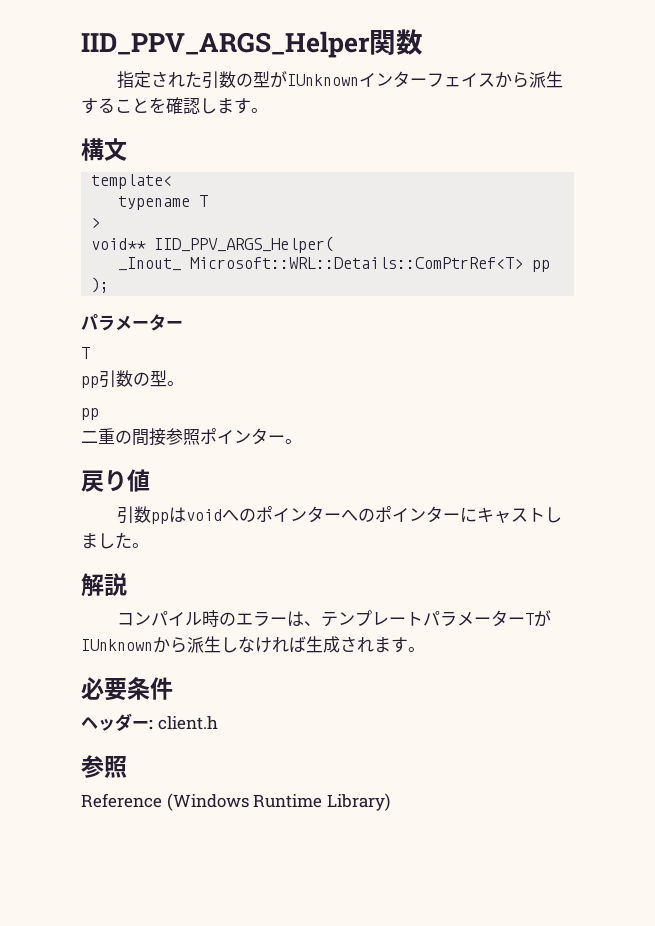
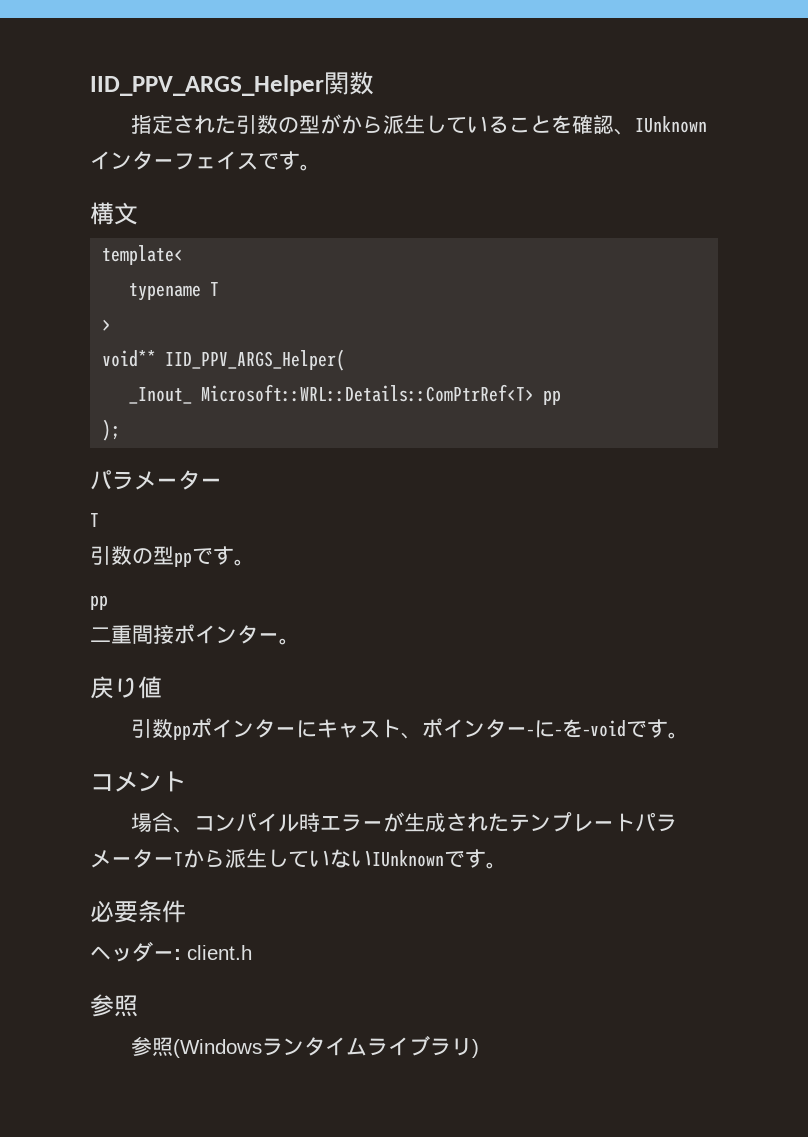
- 指定された引数の型がIUnknownインターフェイスから派生することを確認します。
+ 指定された引数の型がから派生していることを確認、IUnknownインターフェイスです。
- pp引数の型。
+ 引数の型ppです。
- 二重の間接参照ポインター。
+ 二重間接ポインター。
- 引数ppはvoidへのポインターへのポインターにキャストしました。
- 解説
- コンパイル時のエラーは、テンプレートパラメーターTがIUnknownから派生しなければ生成されます。
+ 引数ppポインターにキャスト、ポインター-に-を-voidです。
+ コメント
+ 場合、コンパイル時エラーが生成されたテンプレートパラメーターTから派生していないIUnknownです。
- Reference (Windows Runtime Library)
+ 参照(Windowsランタイムライブラリ)

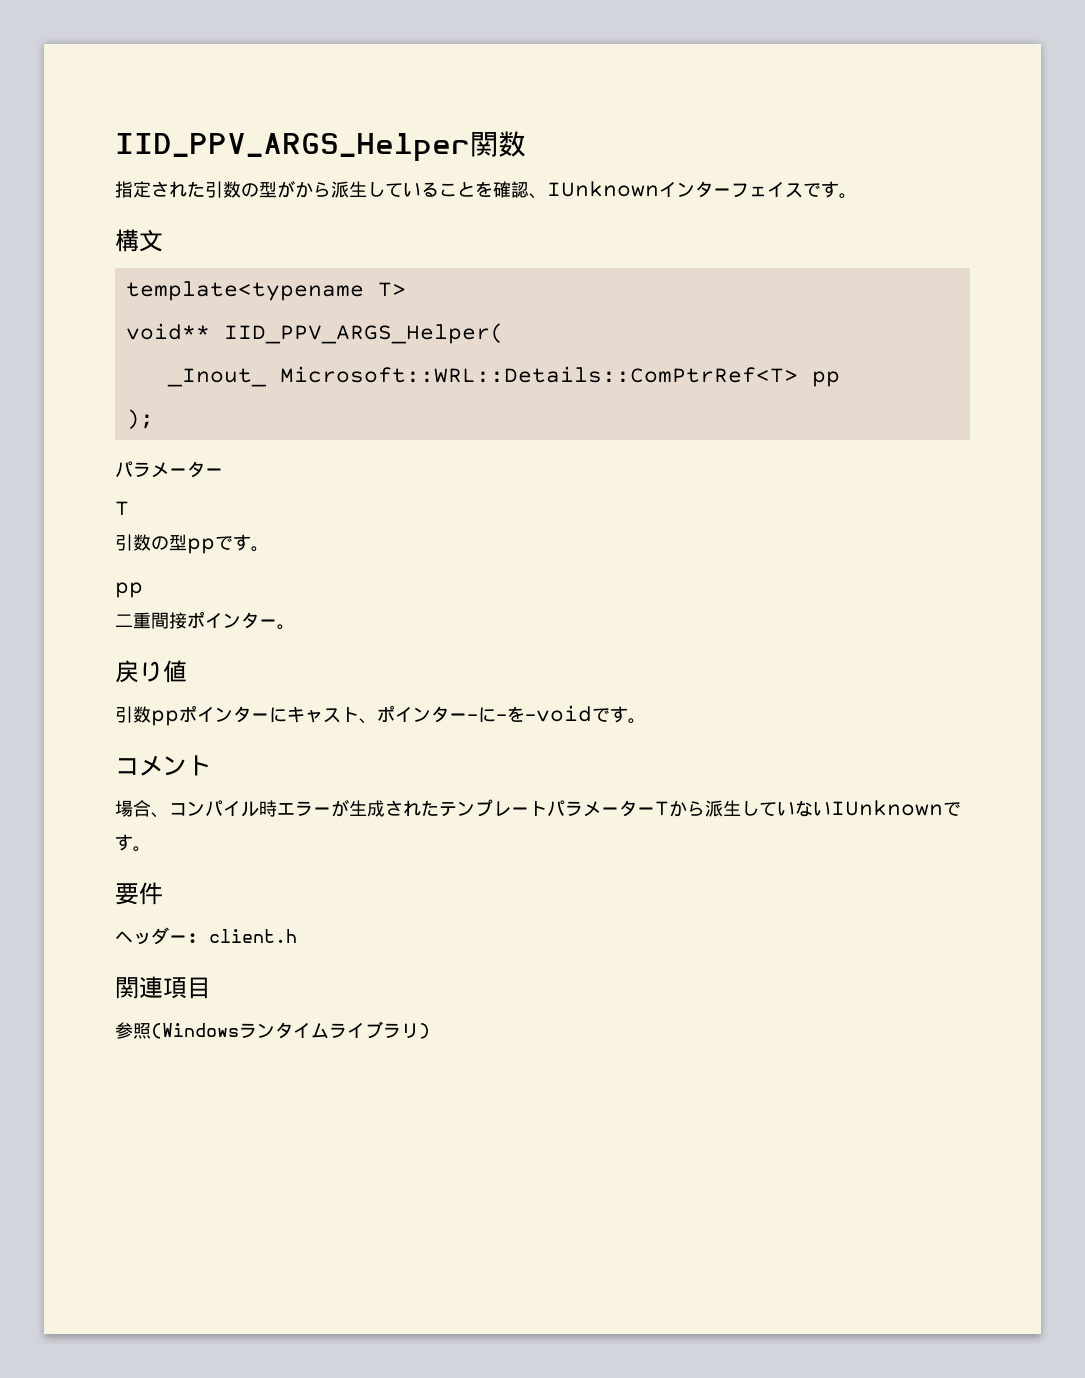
- template<
- typename T
- >
+ template<typename T>
- 必要条件
+ 要件
  ヘッダー: client.h
- 参照
+ 関連項目

